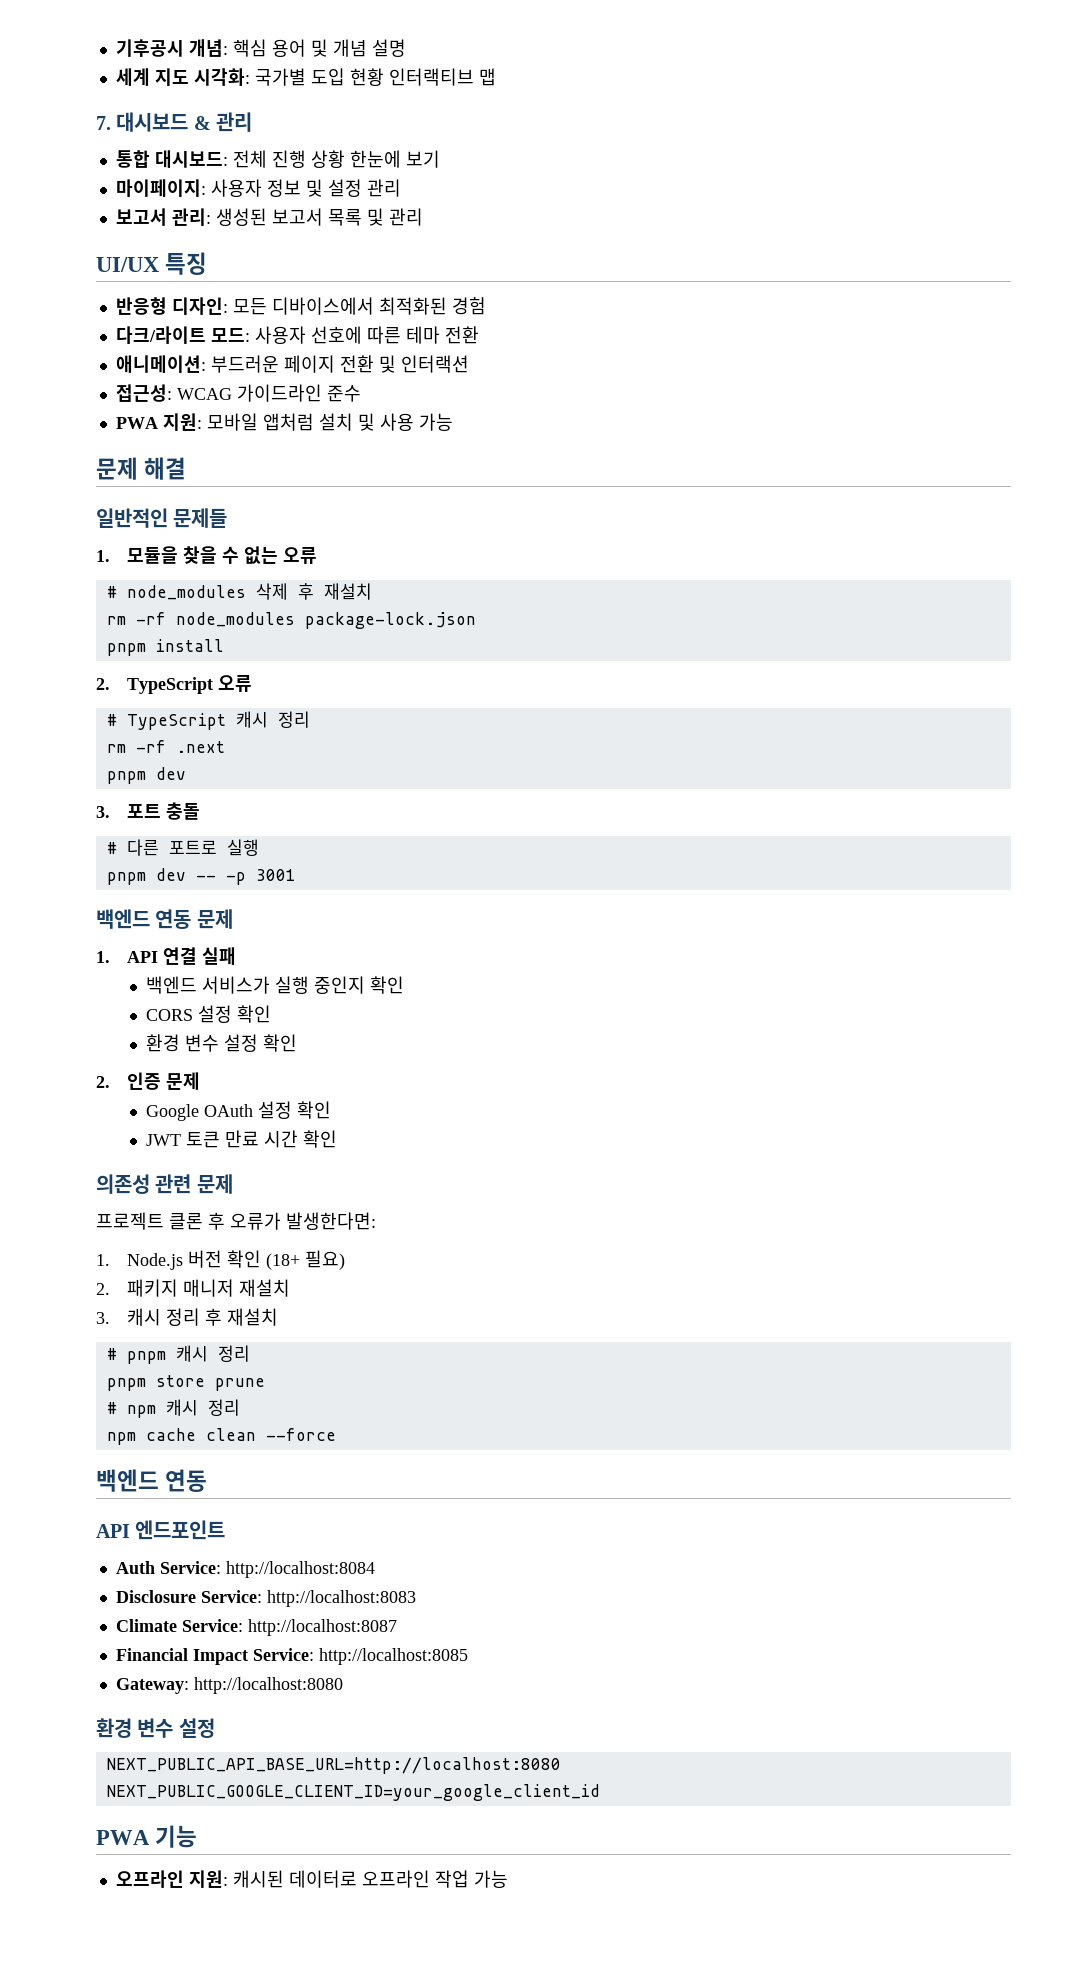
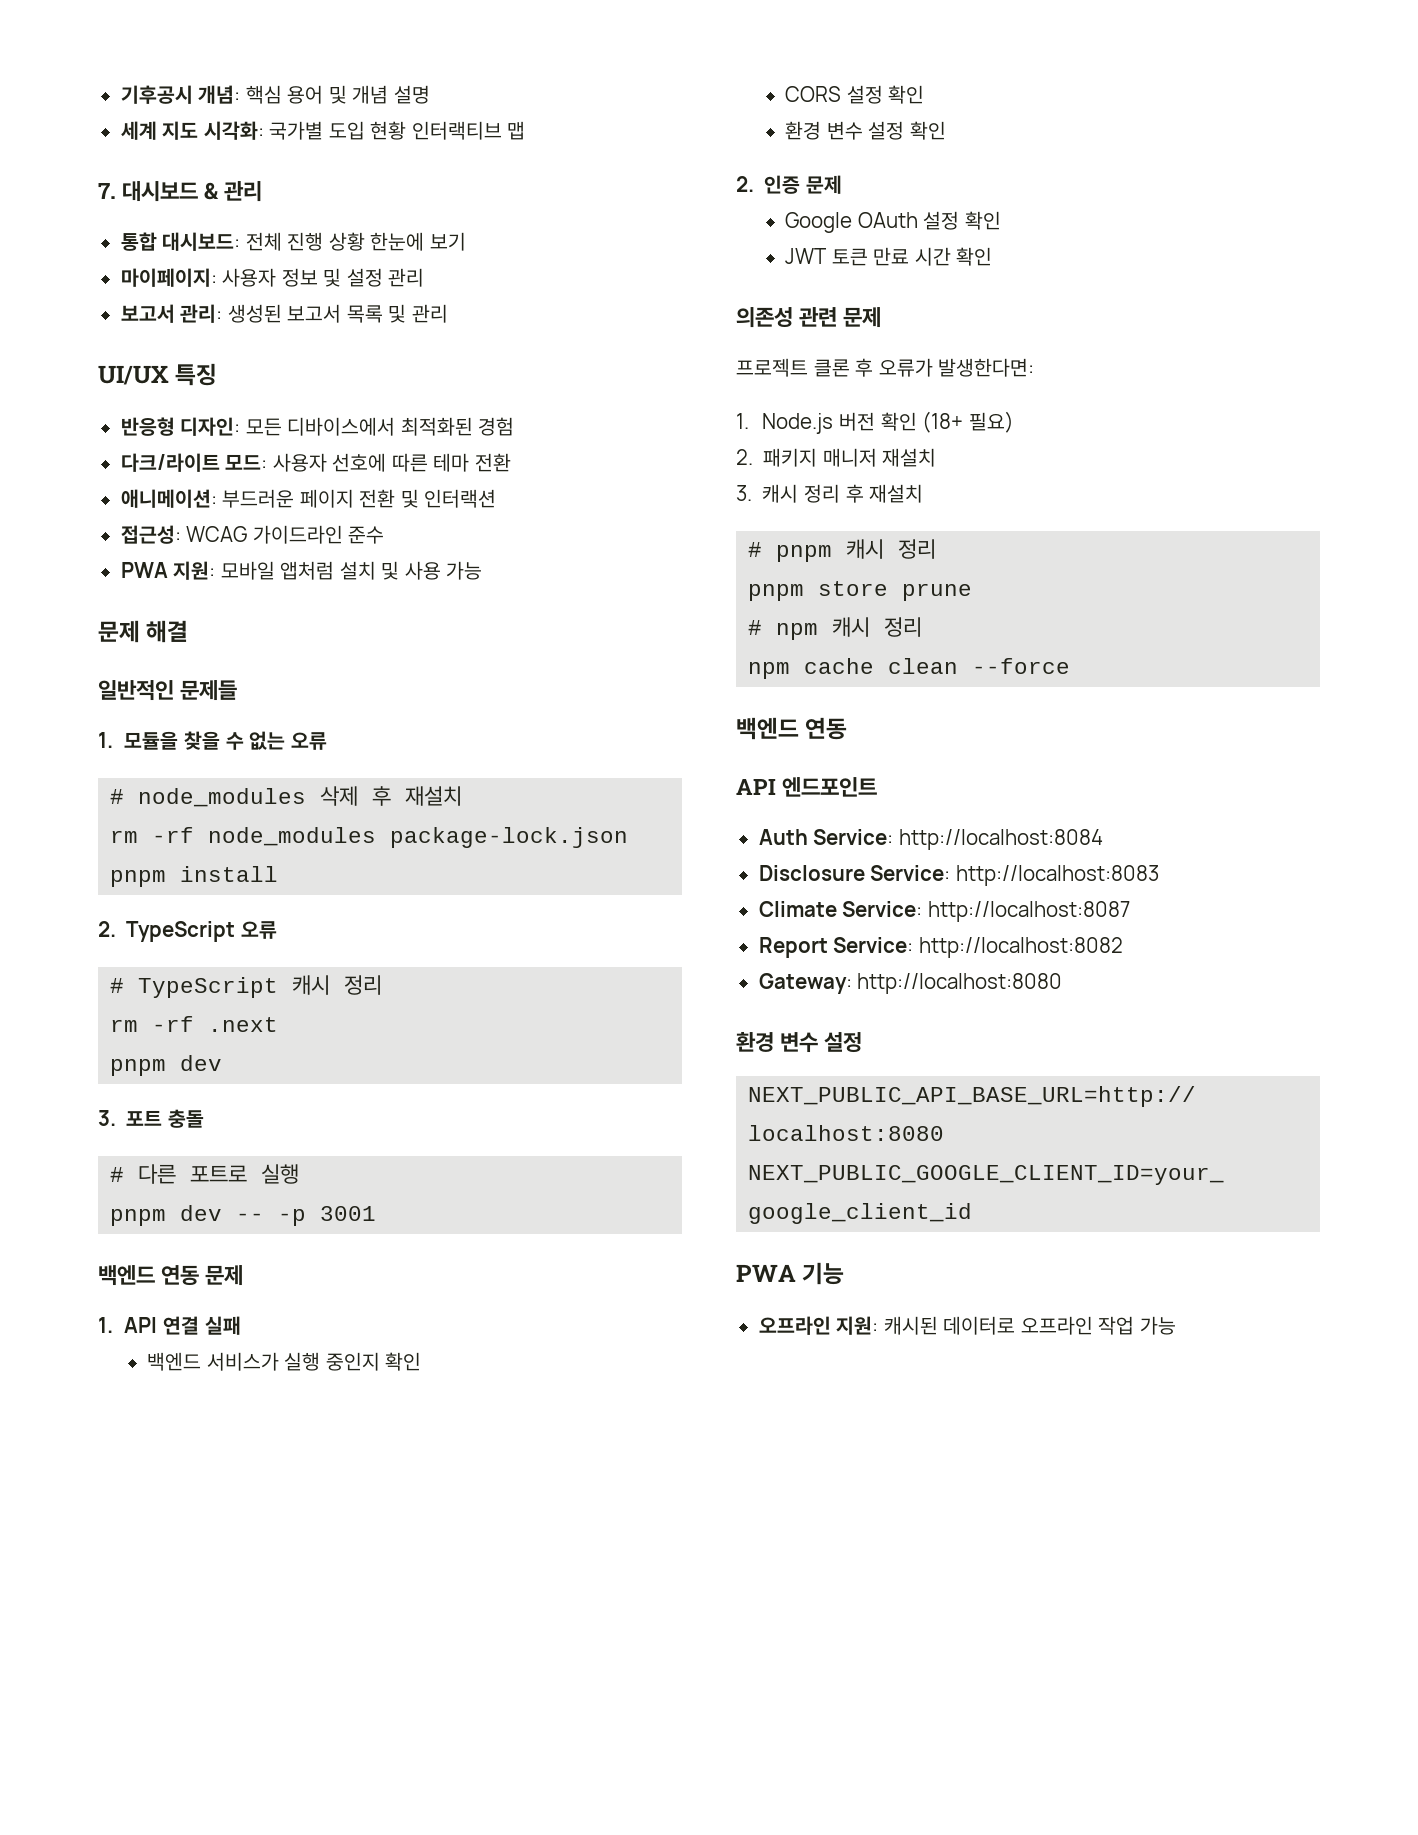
- Financial Impact Service: http://localhost:8085
+ Report Service: http://localhost:8082

